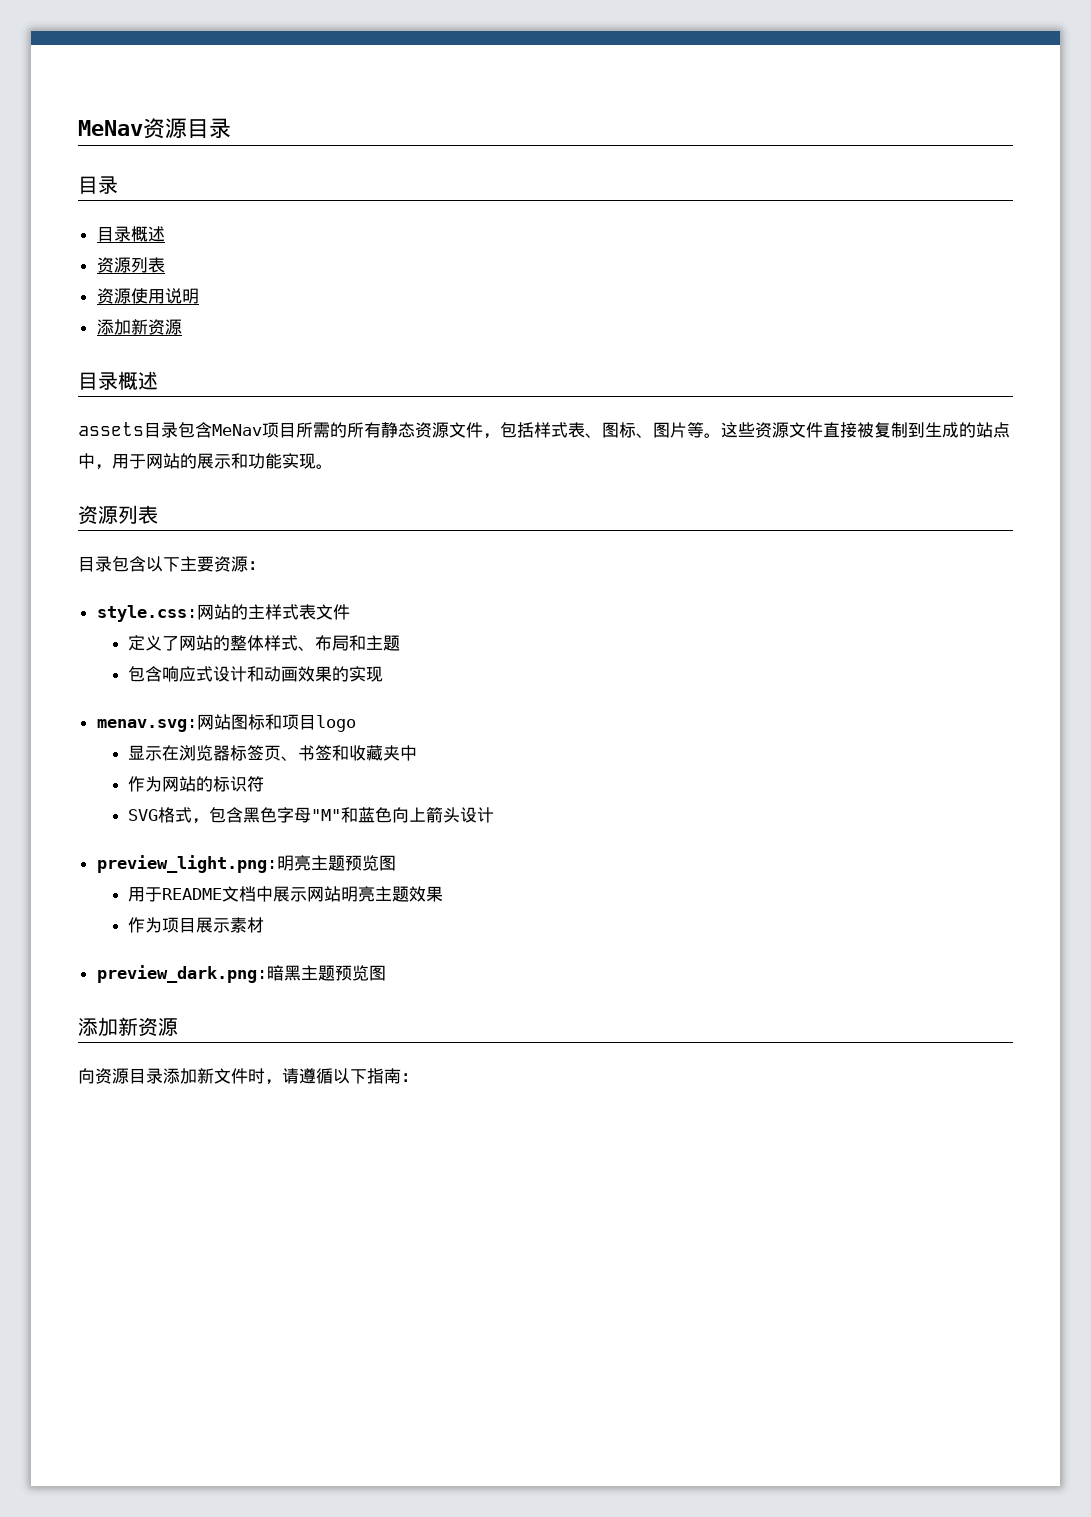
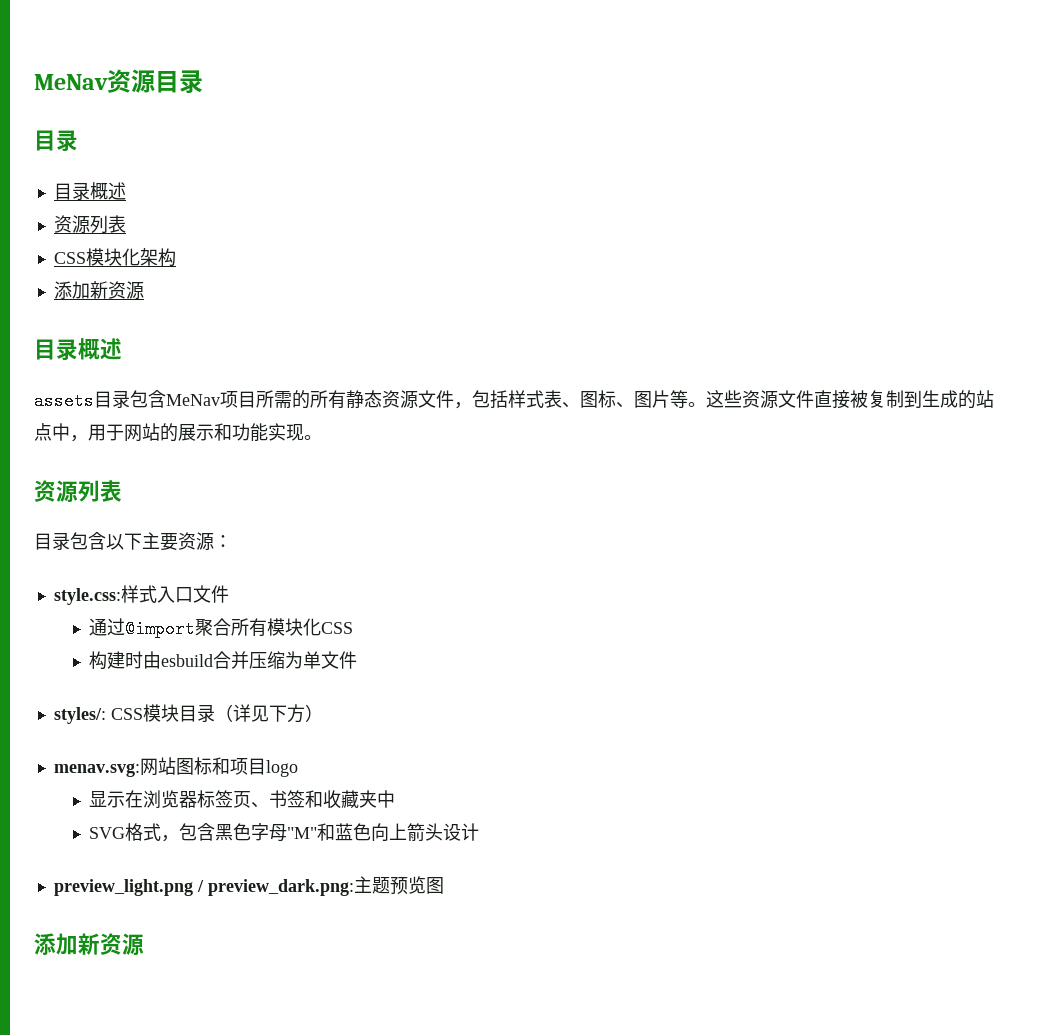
- 资源使用说明
+ CSS模块化架构
- style.css:网站的主样式表文件
- 定义了网站的整体样式、布局和主题
- 包含响应式设计和动画效果的实现
+ style.css:样式入口文件
+ 通过@import聚合所有模块化CSS
+ 构建时由esbuild合并压缩为单文件
+ styles/: CSS模块目录（详见下方）
- 作为网站的标识符
- preview_light.png:明亮主题预览图
- 用于README文档中展示网站明亮主题效果
- 作为项目展示素材
- preview_dark.png:暗黑主题预览图
+ preview_light.png / preview_dark.png:主题预览图
- 向资源目录添加新文件时，请遵循以下指南：

